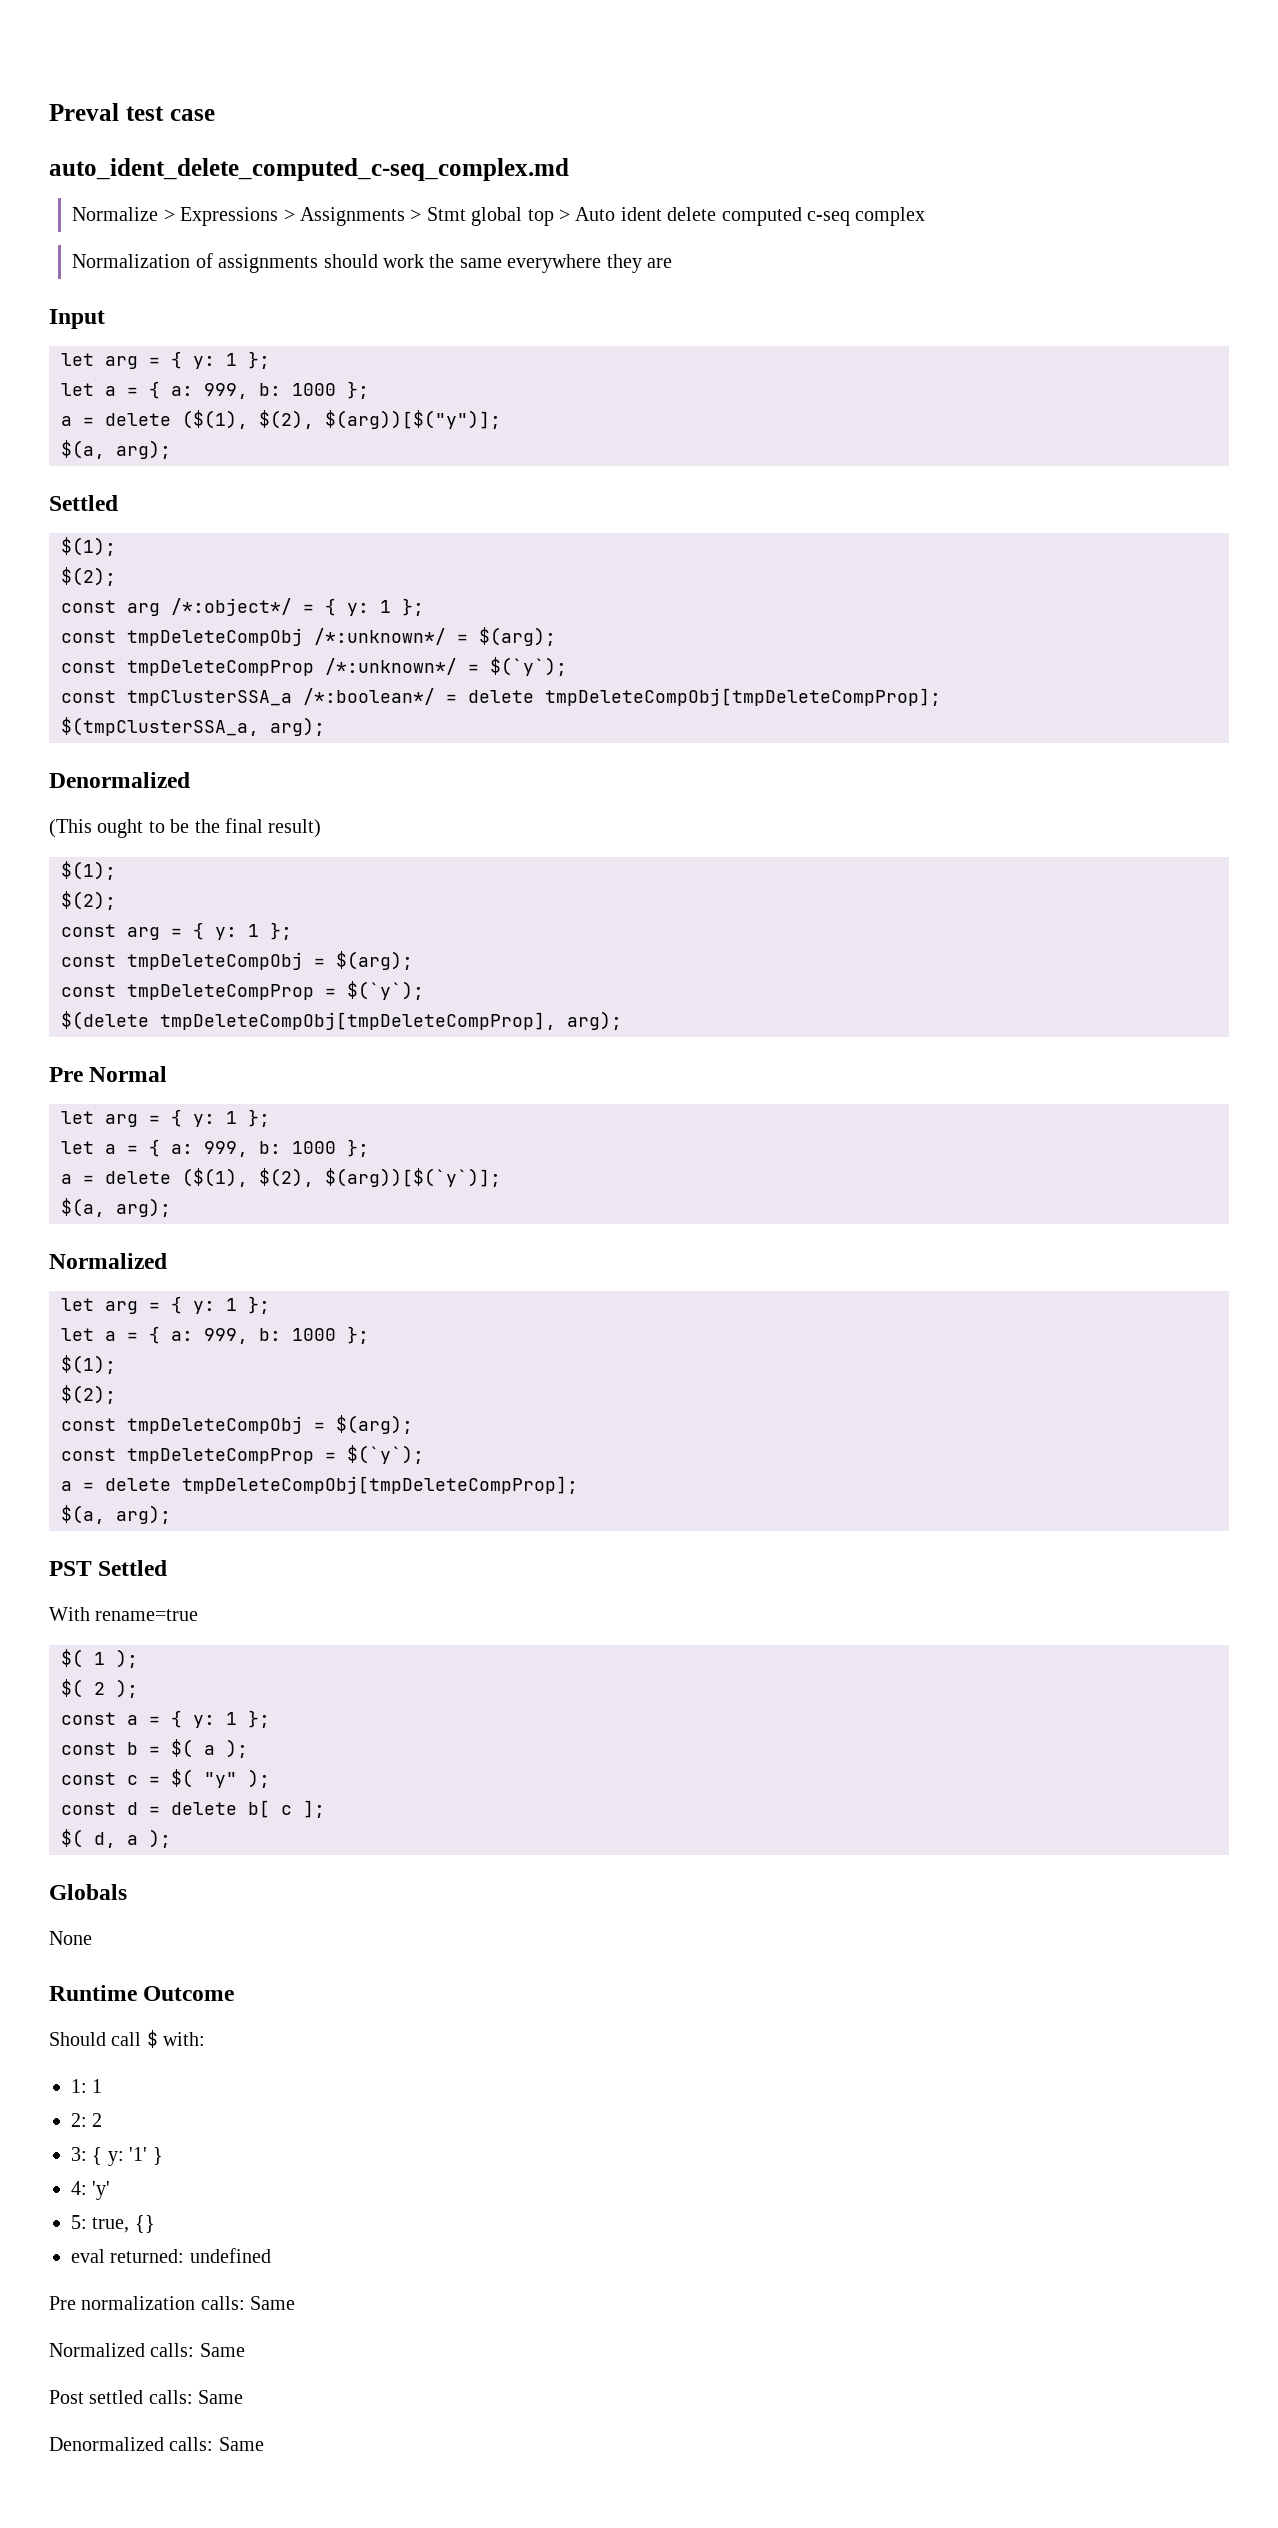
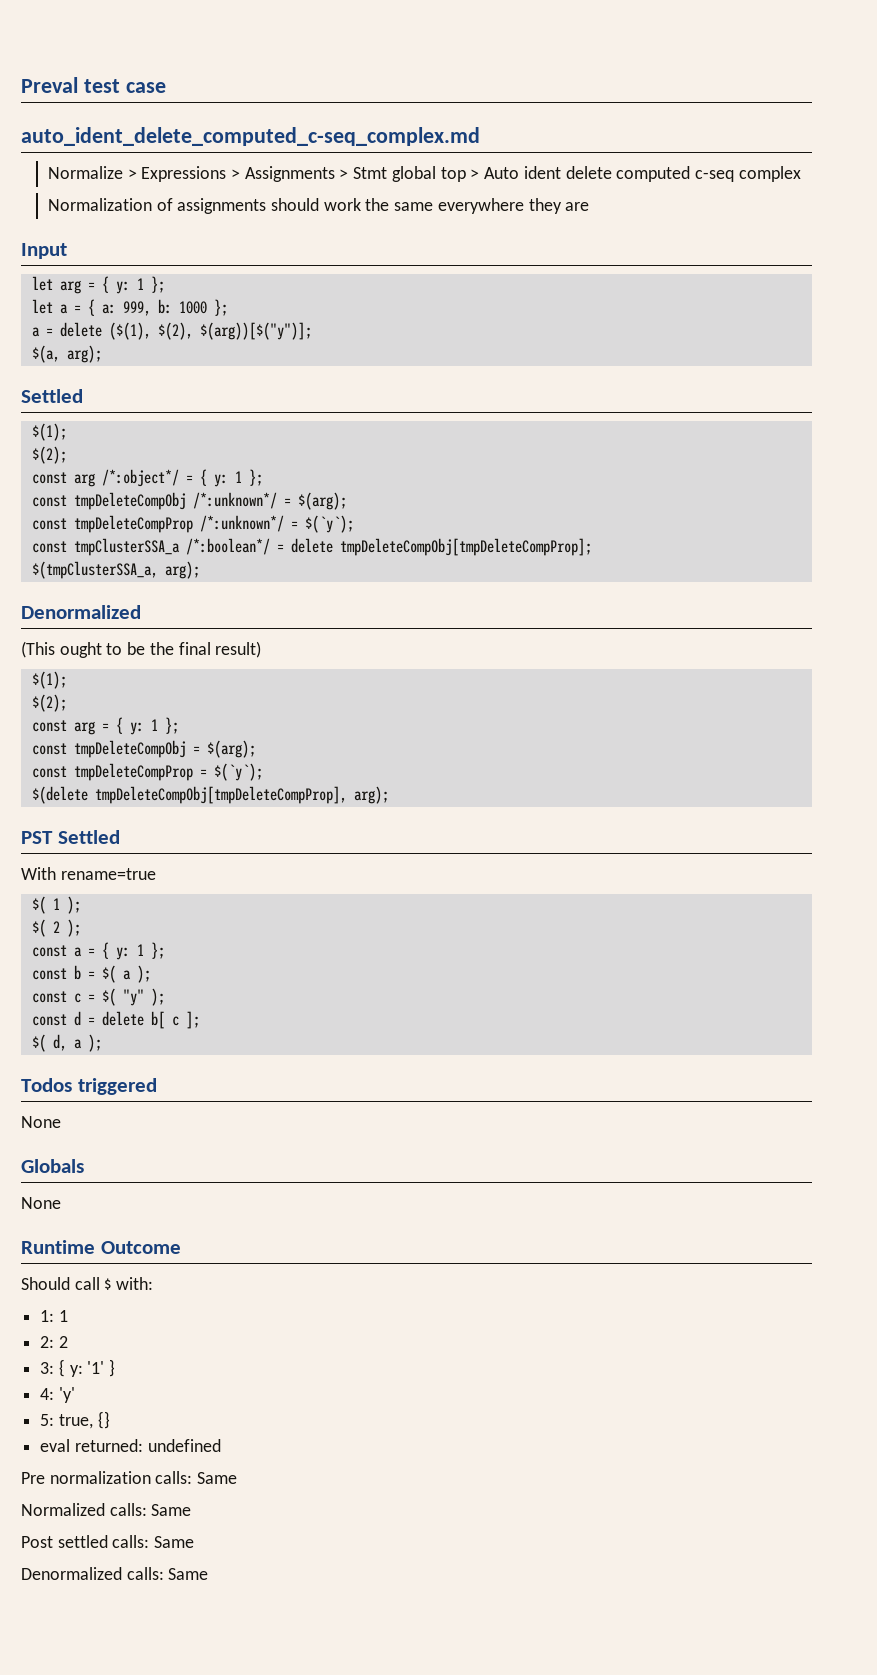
- Pre Normal
- let arg = { y: 1 };
- let a = { a: 999, b: 1000 };
- a = delete ($(1), $(2), $(arg))[$(`y`)];
- $(a, arg);
- Normalized
- let arg = { y: 1 };
- let a = { a: 999, b: 1000 };
- $(1);
- $(2);
- const tmpDeleteCompObj = $(arg);
- const tmpDeleteCompProp = $(`y`);
- a = delete tmpDeleteCompObj[tmpDeleteCompProp];
- $(a, arg);
+ Todos triggered
+ None

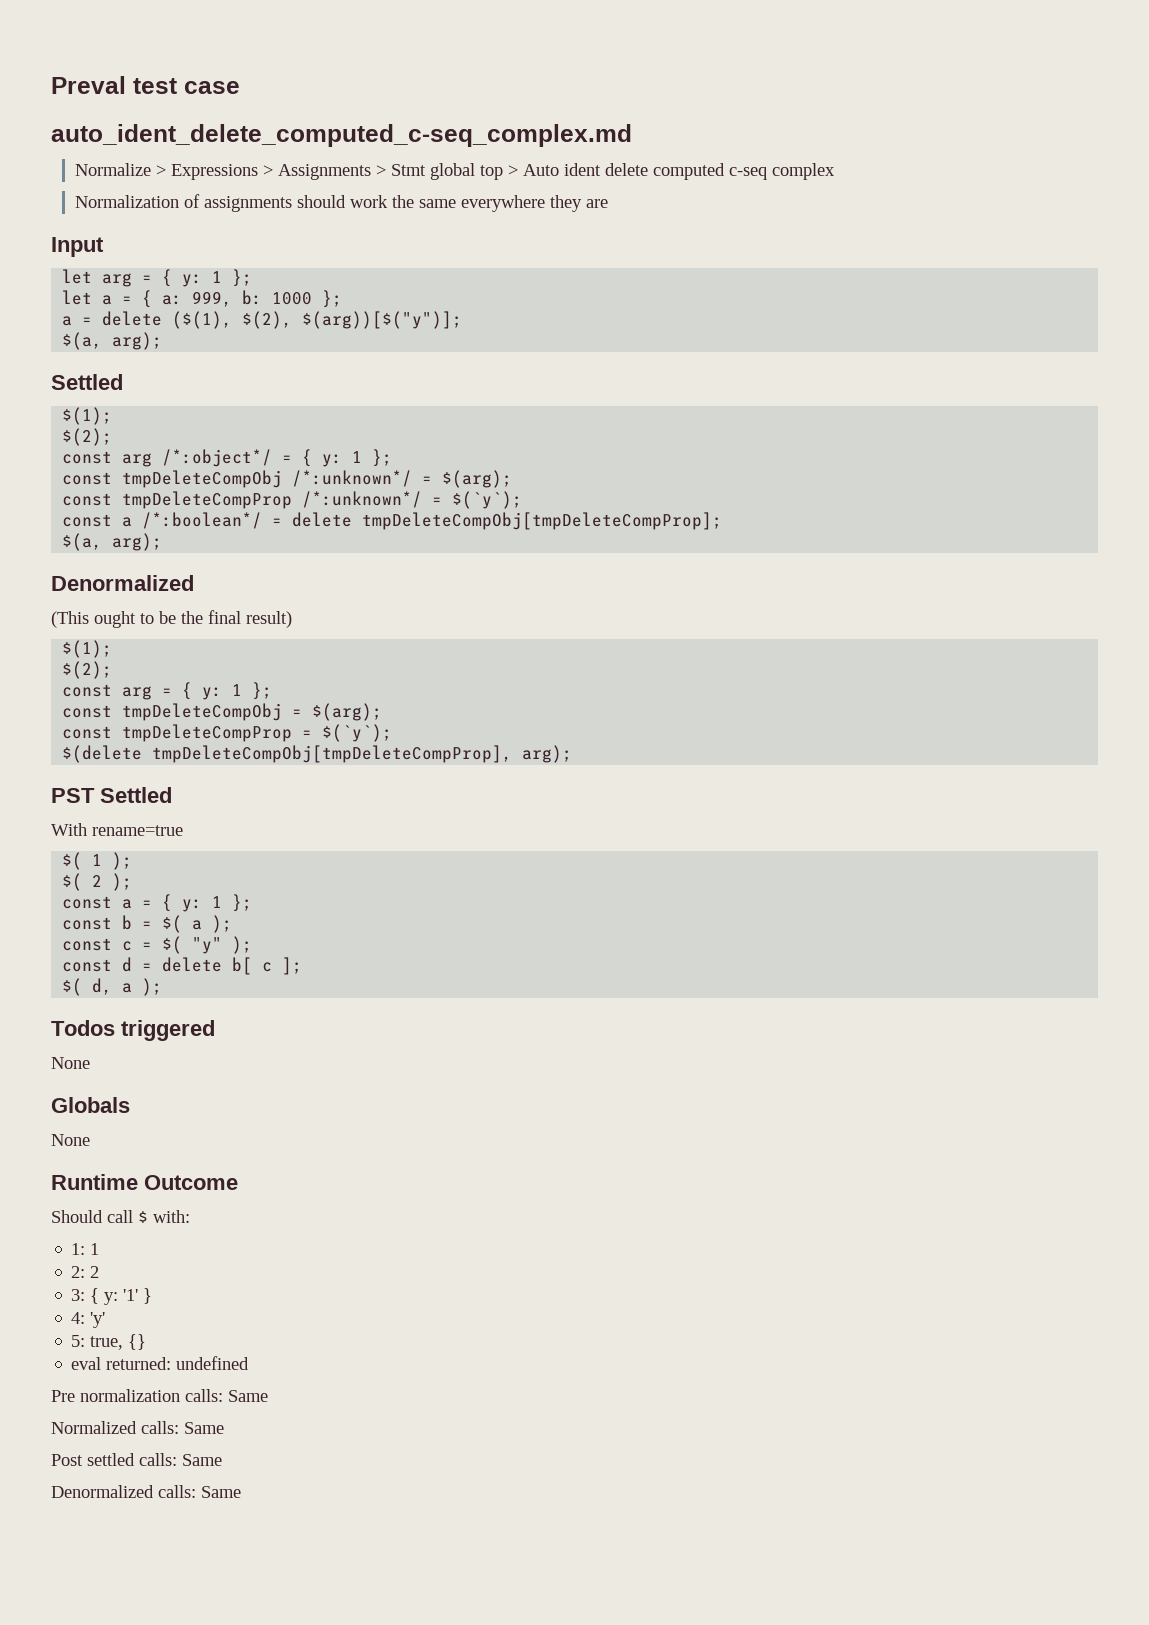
- const tmpClusterSSA_a /*:boolean*/ = delete tmpDeleteCompObj[tmpDeleteCompProp];
- $(tmpClusterSSA_a, arg);
+ const a /*:boolean*/ = delete tmpDeleteCompObj[tmpDeleteCompProp];
+ $(a, arg);

